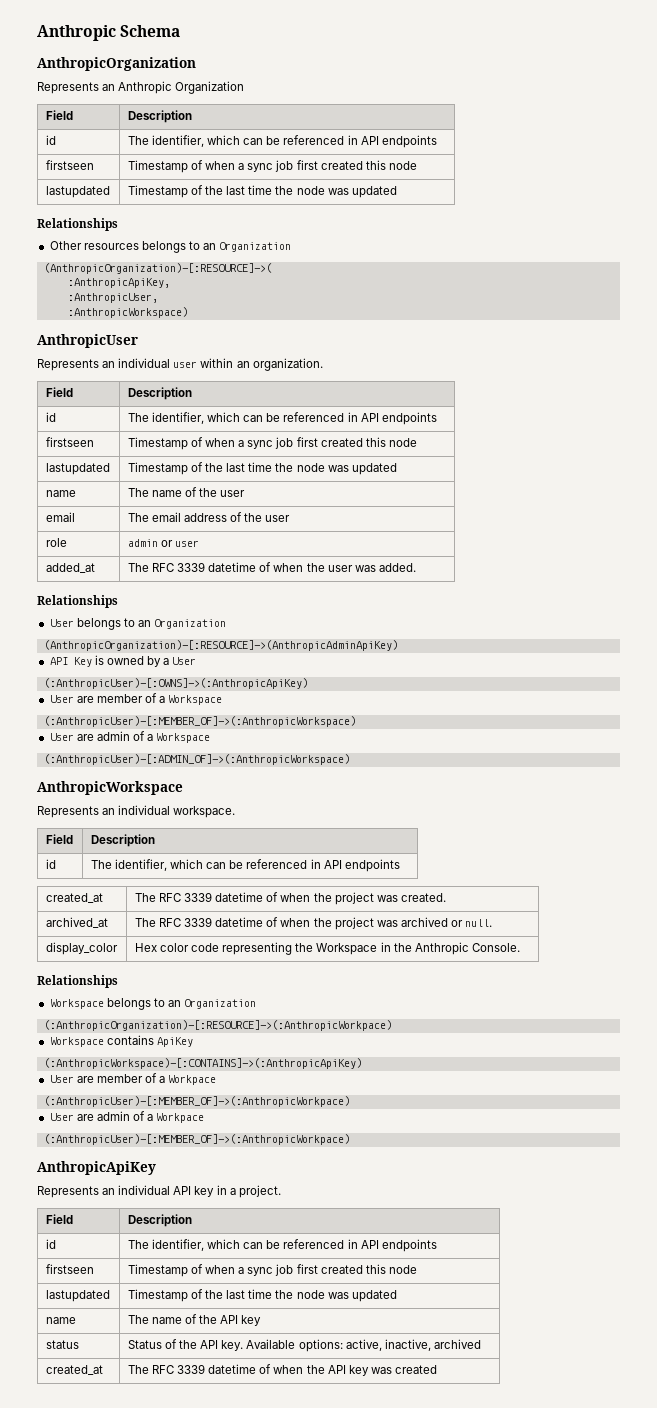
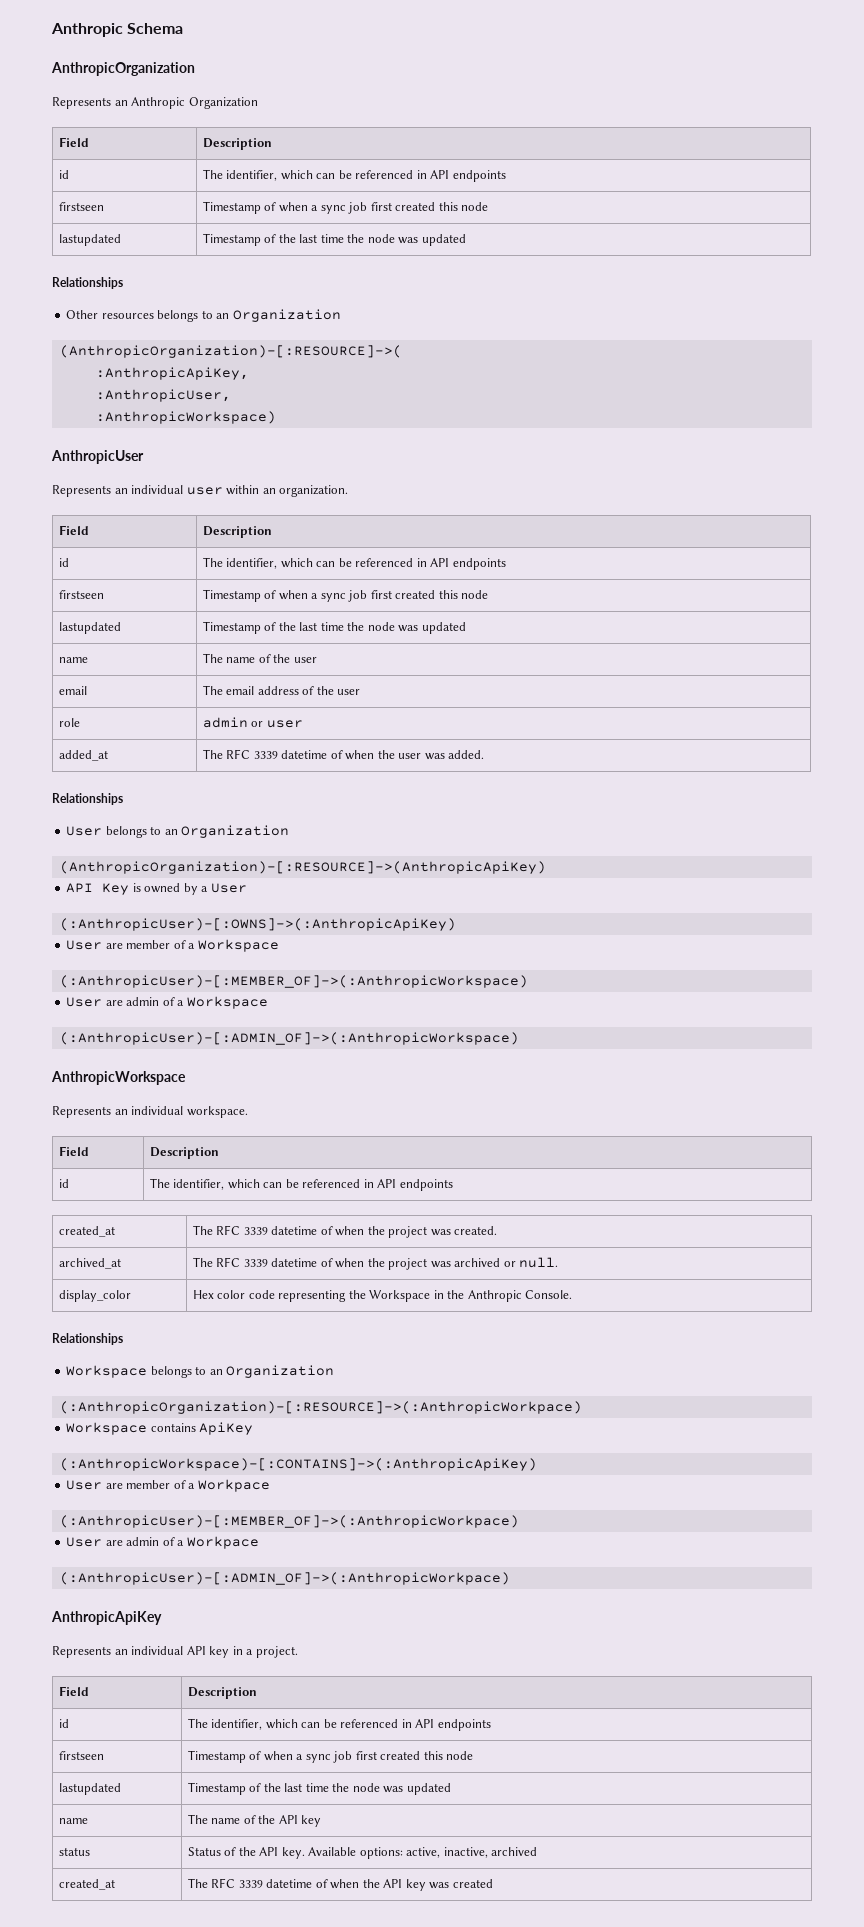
- (AnthropicOrganization)-[:RESOURCE]->(AnthropicAdminApiKey)
+ (AnthropicOrganization)-[:RESOURCE]->(AnthropicApiKey)
  User are admin of a Workpace
- (:AnthropicUser)-[:MEMBER_OF]->(:AnthropicWorkpace)
+ (:AnthropicUser)-[:ADMIN_OF]->(:AnthropicWorkpace)

